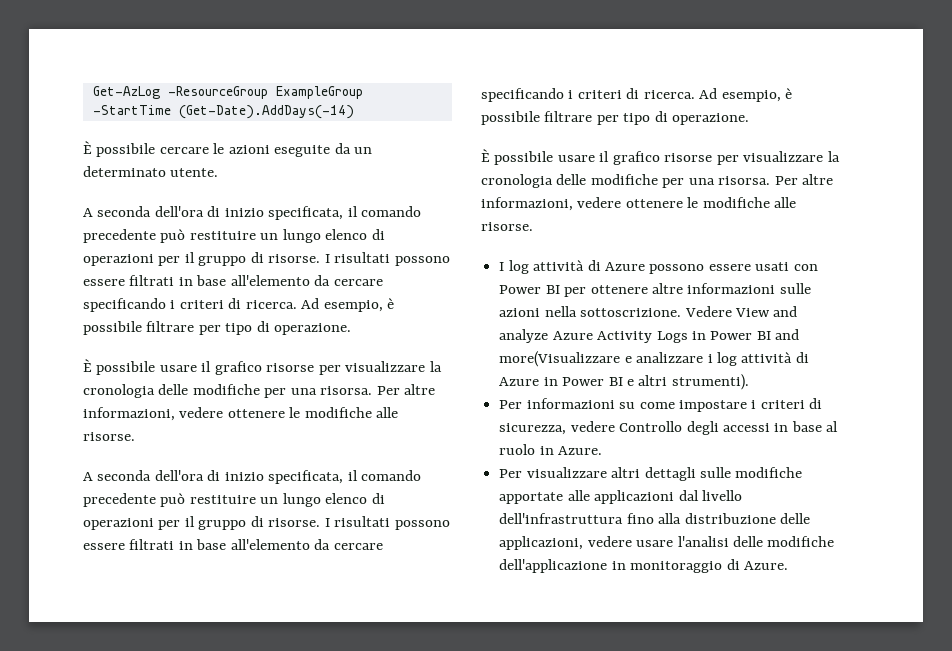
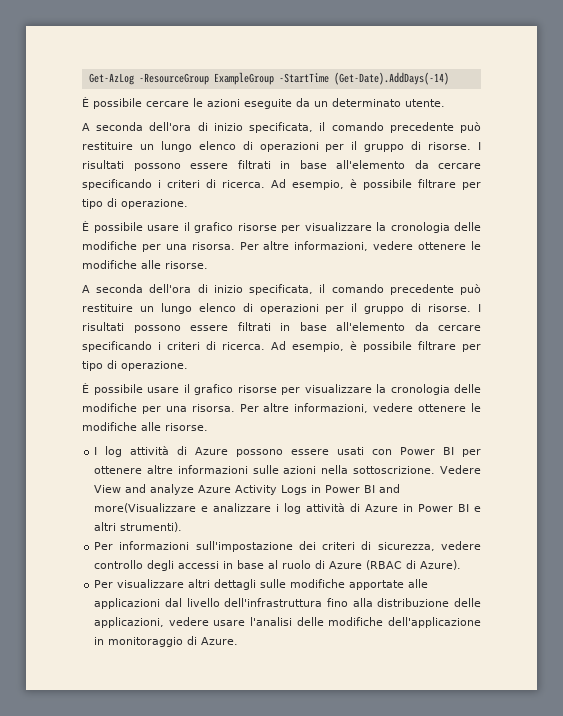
- Per informazioni su come impostare i criteri di sicurezza, vedere Controllo degli accessi in base al ruolo in Azure.
+ Per informazioni sull'impostazione dei criteri di sicurezza, vedere controllo degli accessi in base al ruolo di Azure (RBAC di Azure).

